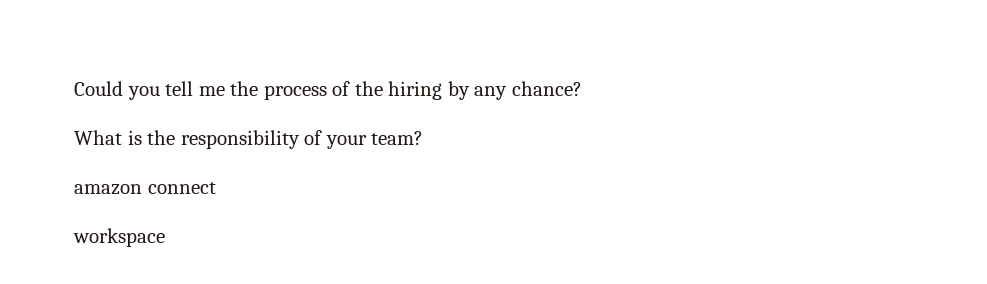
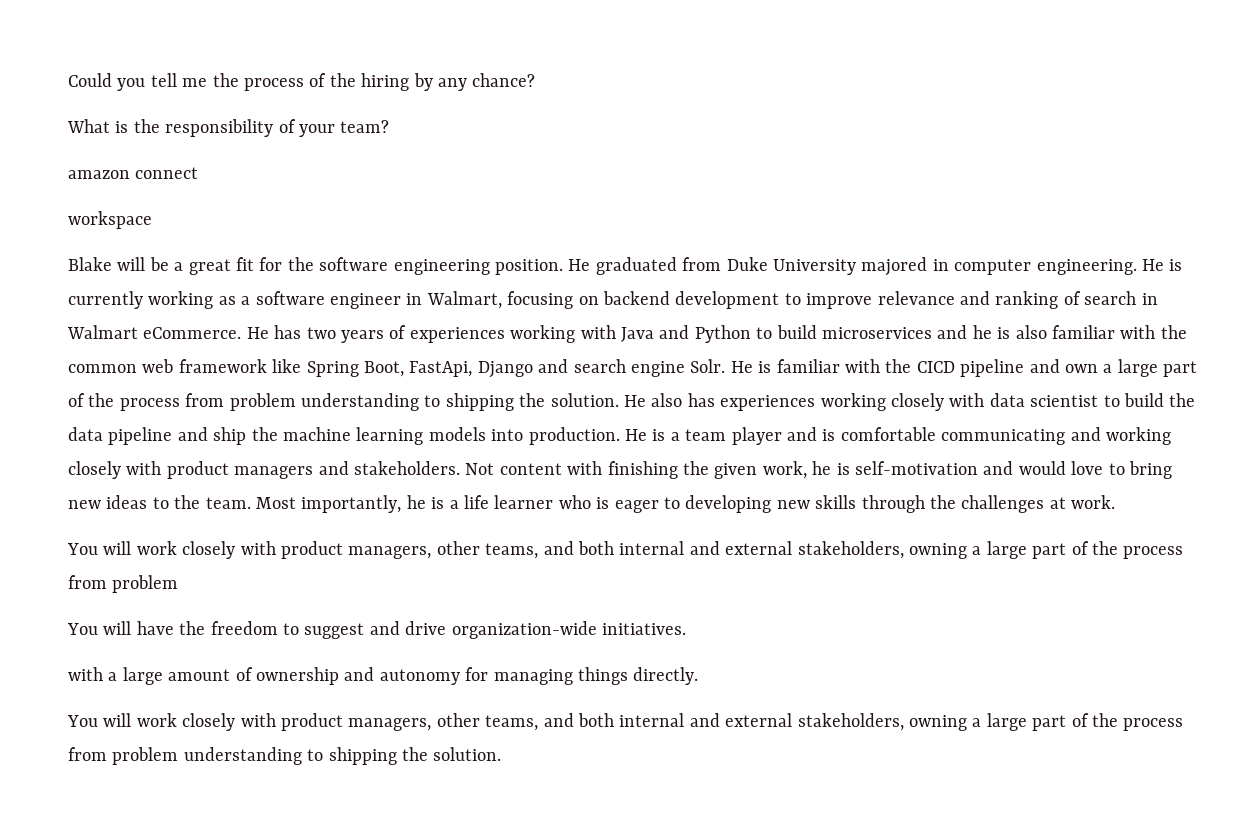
+ Blake will be a great fit for the software engineering position. He graduated from Duke University majored in computer engineering. He is currently working as a software engineer in Walmart, focusing on backend development to improve relevance and ranking of search in Walmart eCommerce. He has two years of experiences working with Java and Python to build microservices and he is also familiar with the common web framework like Spring Boot, FastApi, Django and search engine Solr. He is familiar with the CICD pipeline and own a large part of the process from problem understanding to shipping the solution. He also has experiences working closely with data scientist to build the data pipeline and ship the machine learning models into production. He is a team player and is comfortable communicating and working closely with product managers and stakeholders. Not content with finishing the given work, he is self-motivation and would love to bring new ideas to the team. Most importantly, he is a life learner who is eager to developing new skills through the challenges at work.
+ You will work closely with product managers, other teams, and both internal and external stakeholders, owning a large part of the process from problem
+ You will have the freedom to suggest and drive organization-wide initiatives.
+ with a large amount of ownership and autonomy for managing things directly.
+ You will work closely with product managers, other teams, and both internal and external stakeholders, owning a large part of the process from problem understanding to shipping the solution.

